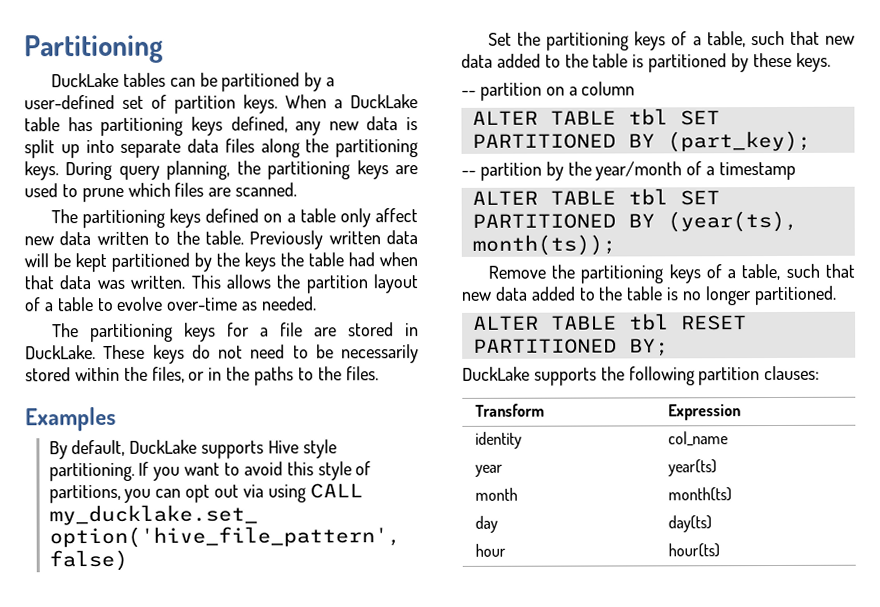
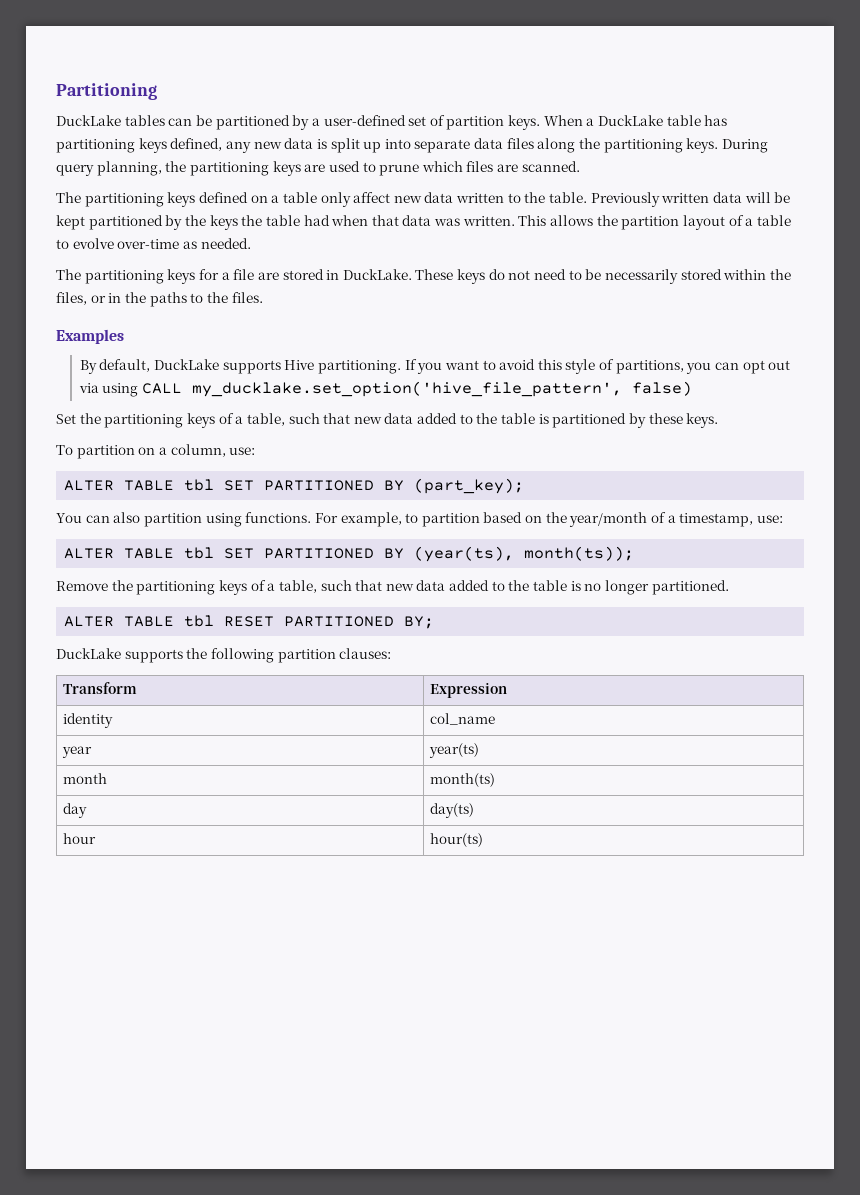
- By default, DuckLake supports Hive style partitioning.
+ By default, DuckLake supports Hive partitioning.
- -- partition on a column
+ To partition on a column, use:
- -- partition by the year/month of a timestamp
+ You can also partition using functions. For example, to partition based on the year/month of a timestamp, use:

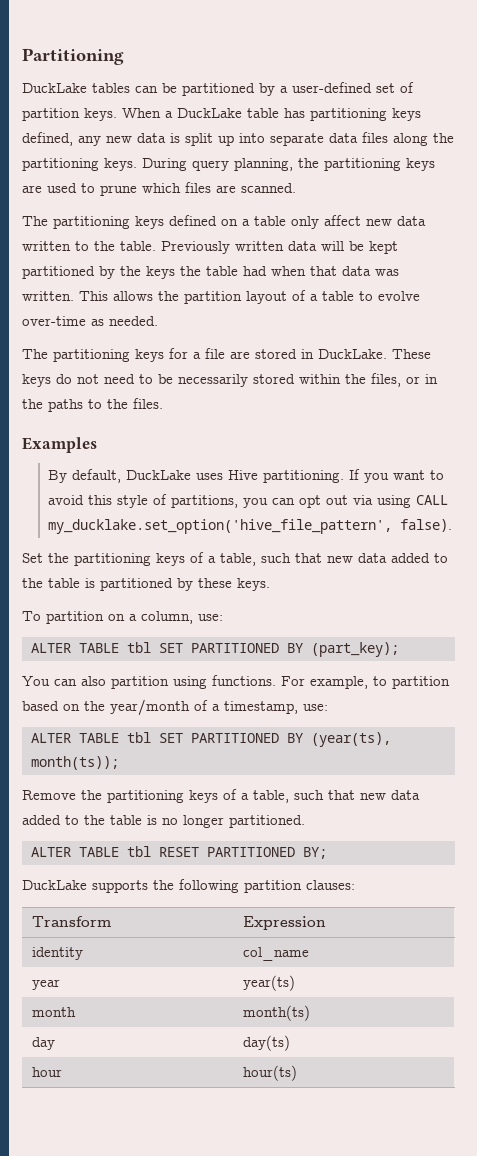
- By default, DuckLake supports Hive partitioning.
+ By default, DuckLake uses Hive partitioning.
- If you want to avoid this style of partitions, you can opt out via using CALL my_ducklake.set_option('hive_file_pattern', false)
+ If you want to avoid this style of partitions, you can opt out via using CALL my_ducklake.set_option('hive_file_pattern', false).

